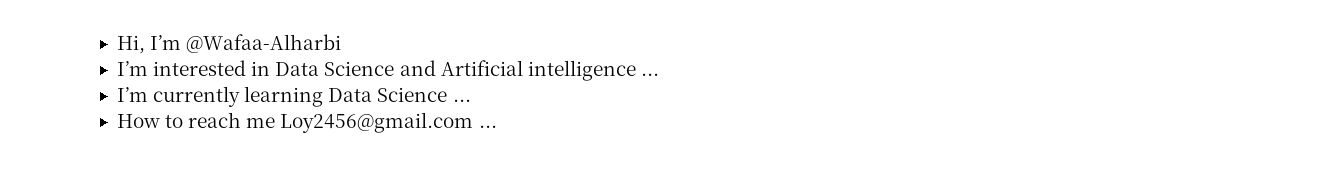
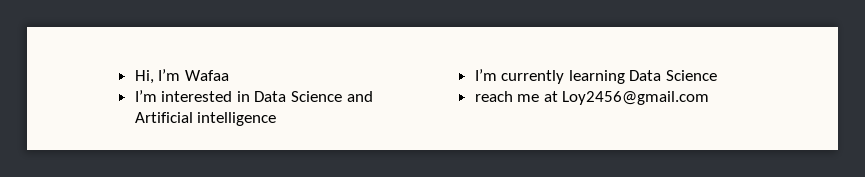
- Hi, I’m @Wafaa-Alharbi
+ Hi, I’m Wafaa
- I’m interested in Data Science and Artificial intelligence ...
+ I’m interested in Data Science and Artificial intelligence
- I’m currently learning Data Science ...
- How to reach me Loy2456@gmail.com ...
+ I’m currently learning Data Science
+ reach me at Loy2456@gmail.com

